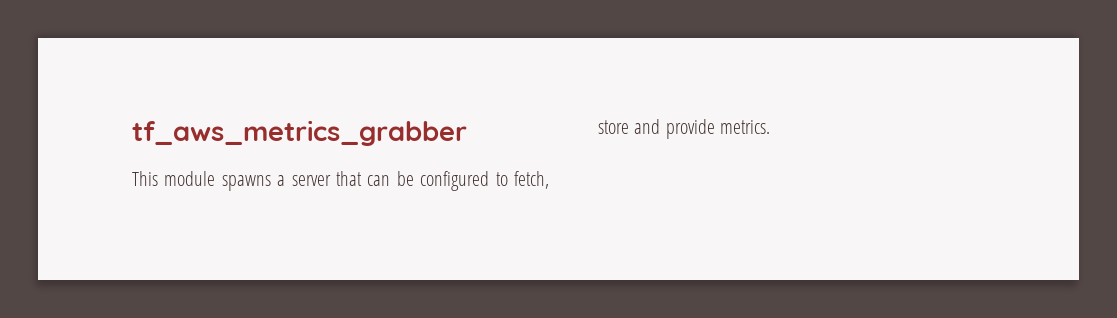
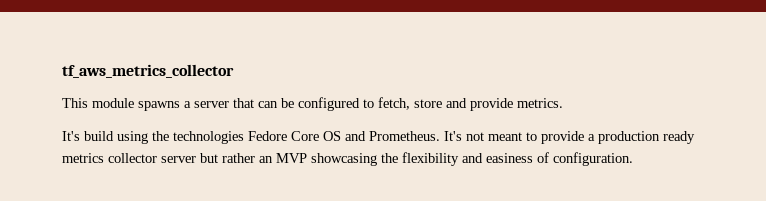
- tf_aws_metrics_grabber
+ tf_aws_metrics_collector
+ It's build using the technologies Fedore Core OS and Prometheus. It's not meant to provide a production ready metrics collector server but rather an MVP showcasing the flexibility and easiness of configuration.

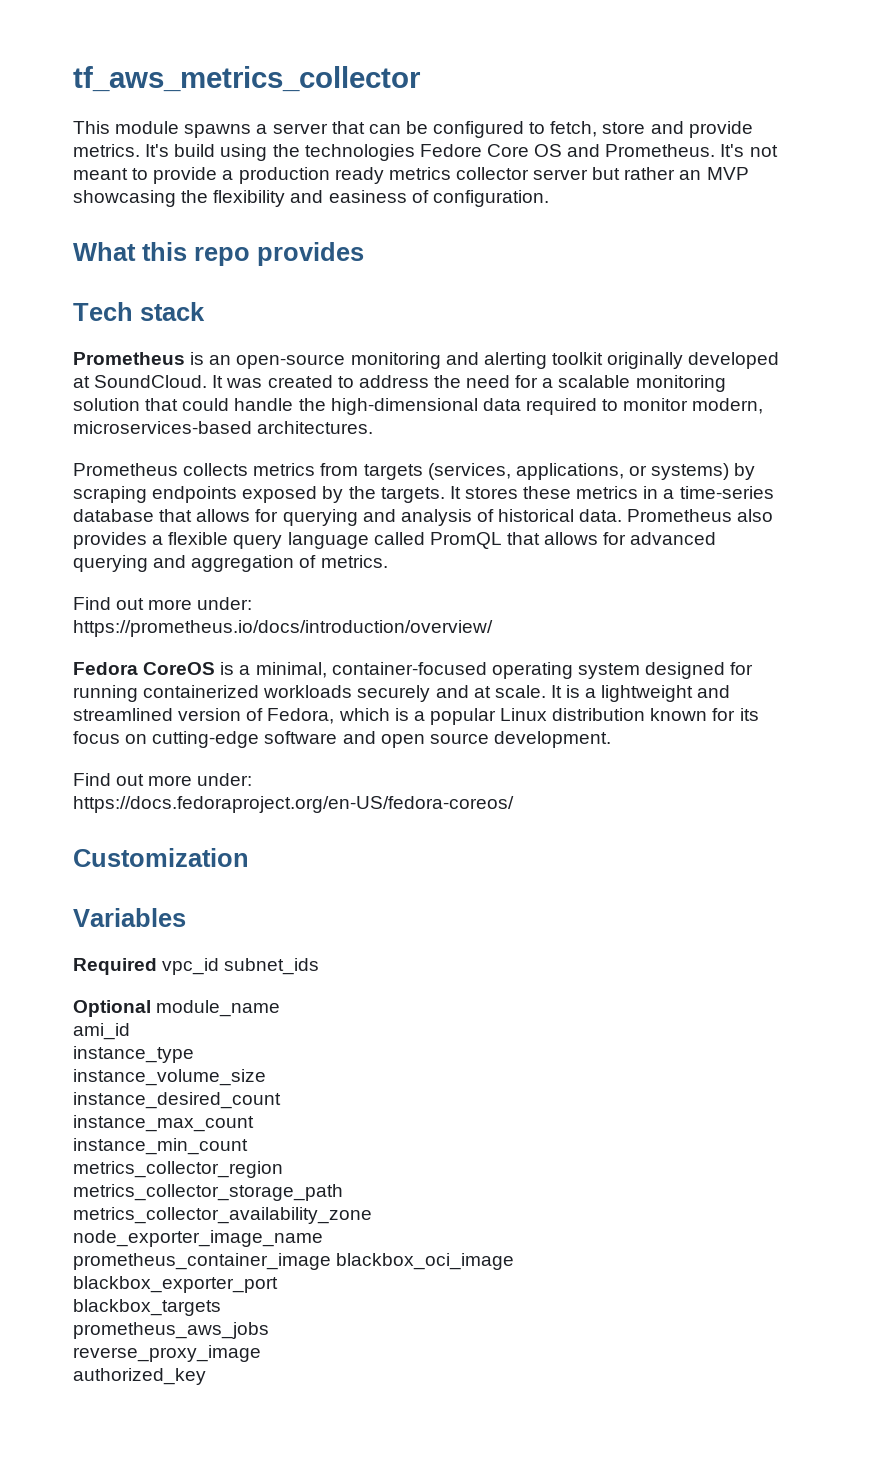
- This module spawns a server that can be configured to fetch, store and provide metrics.
- It's build using the technologies Fedore Core OS and Prometheus.
+ This module spawns a server that can be configured to fetch, store and provide metrics. It's build using the technologies Fedore Core OS and Prometheus.
+ What this repo provides
+ Tech stack
+ Prometheus is an open-source monitoring and alerting toolkit originally developed at SoundCloud. It was created to address the need for a scalable monitoring solution that could handle the high-dimensional data required to monitor modern, microservices-based architectures.
+ Prometheus collects metrics from targets (services, applications, or systems) by scraping endpoints exposed by the targets. It stores these metrics in a time-series database that allows for querying and analysis of historical data. Prometheus also provides a flexible query language called PromQL that allows for advanced querying and aggregation of metrics.
+ Find out more under:
+ https://prometheus.io/docs/introduction/overview/
+ Fedora CoreOS is a minimal, container-focused operating system designed for running containerized workloads securely and at scale. It is a lightweight and streamlined version of Fedora, which is a popular Linux distribution known for its focus on cutting-edge software and open source development.
+ Find out more under:
+ https://docs.fedoraproject.org/en-US/fedora-coreos/
+ Customization
+ Variables
+ Required vpc_id subnet_ids
+ Optional module_name
+ ami_id
+ instance_type
+ instance_volume_size
+ instance_desired_count
+ instance_max_count
+ instance_min_count
+ metrics_collector_region
+ metrics_collector_storage_path
+ metrics_collector_availability_zone
+ node_exporter_image_name
+ prometheus_container_image blackbox_oci_image
+ blackbox_exporter_port
+ blackbox_targets
+ prometheus_aws_jobs
+ reverse_proxy_image
+ authorized_key

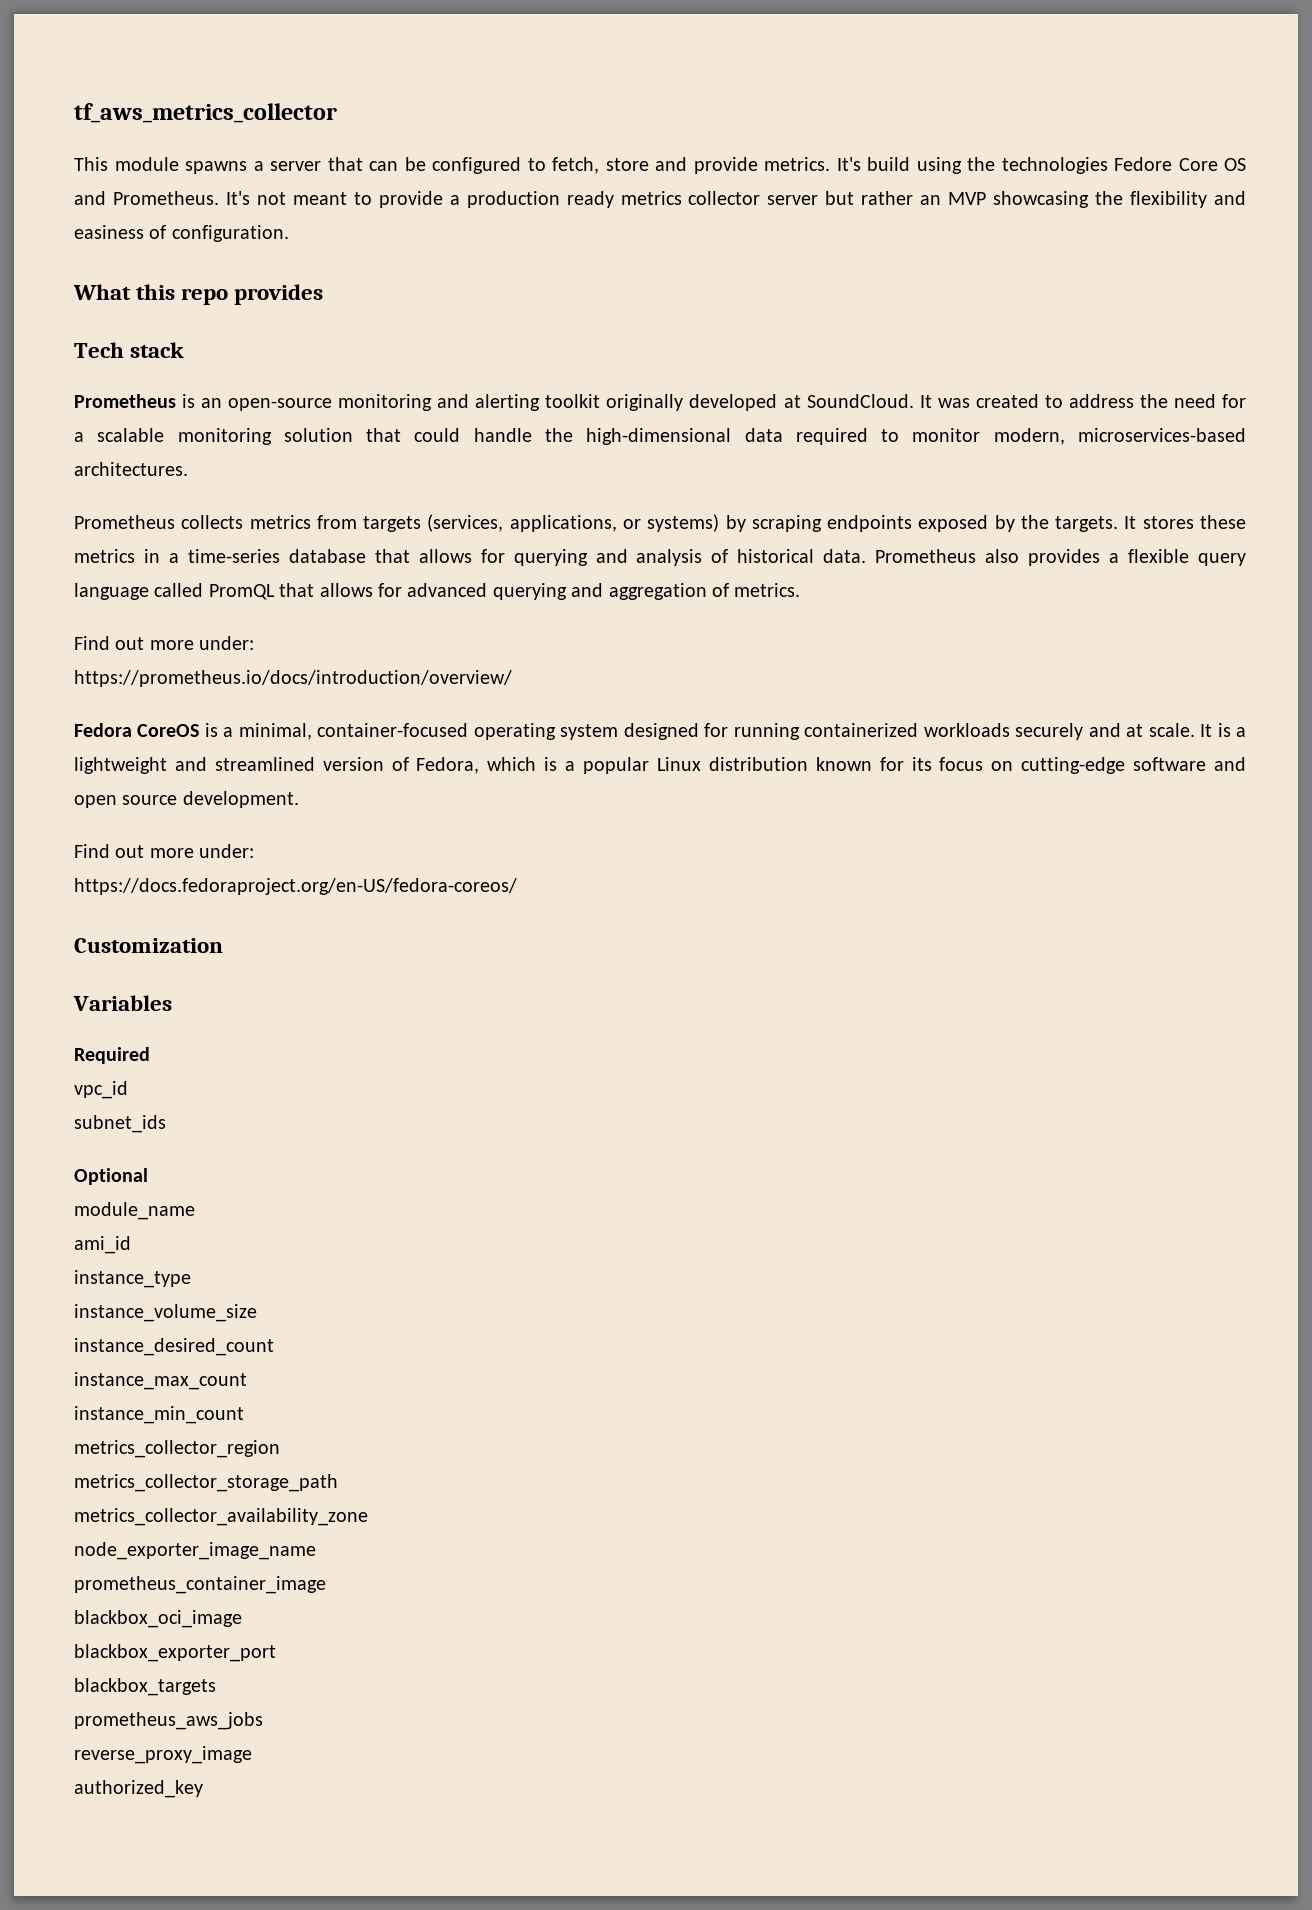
- Required vpc_id subnet_ids
+ Required
+ vpc_id
+ subnet_ids
- Optional module_name
+ Optional
+ module_name
- prometheus_container_image blackbox_oci_image
+ prometheus_container_image
+ blackbox_oci_image

